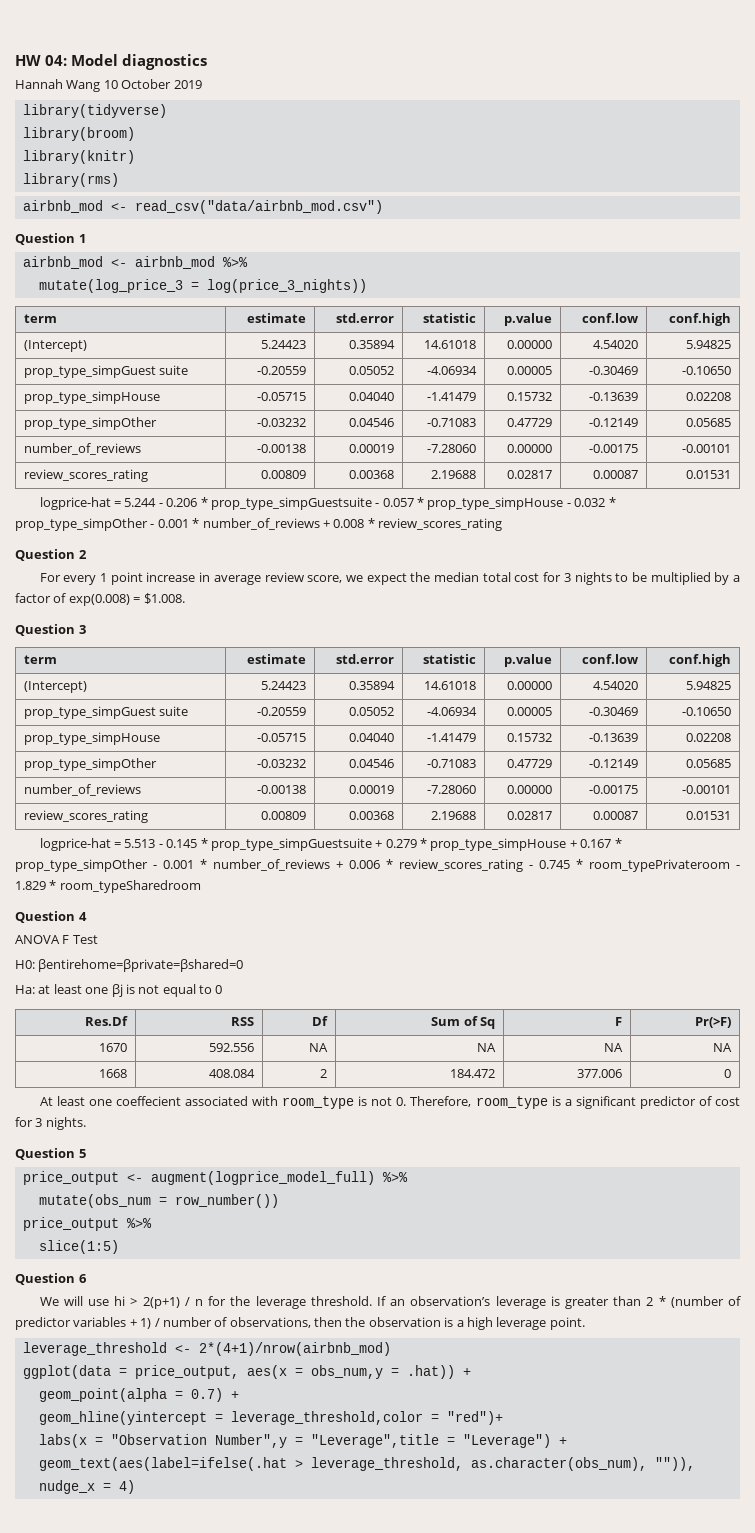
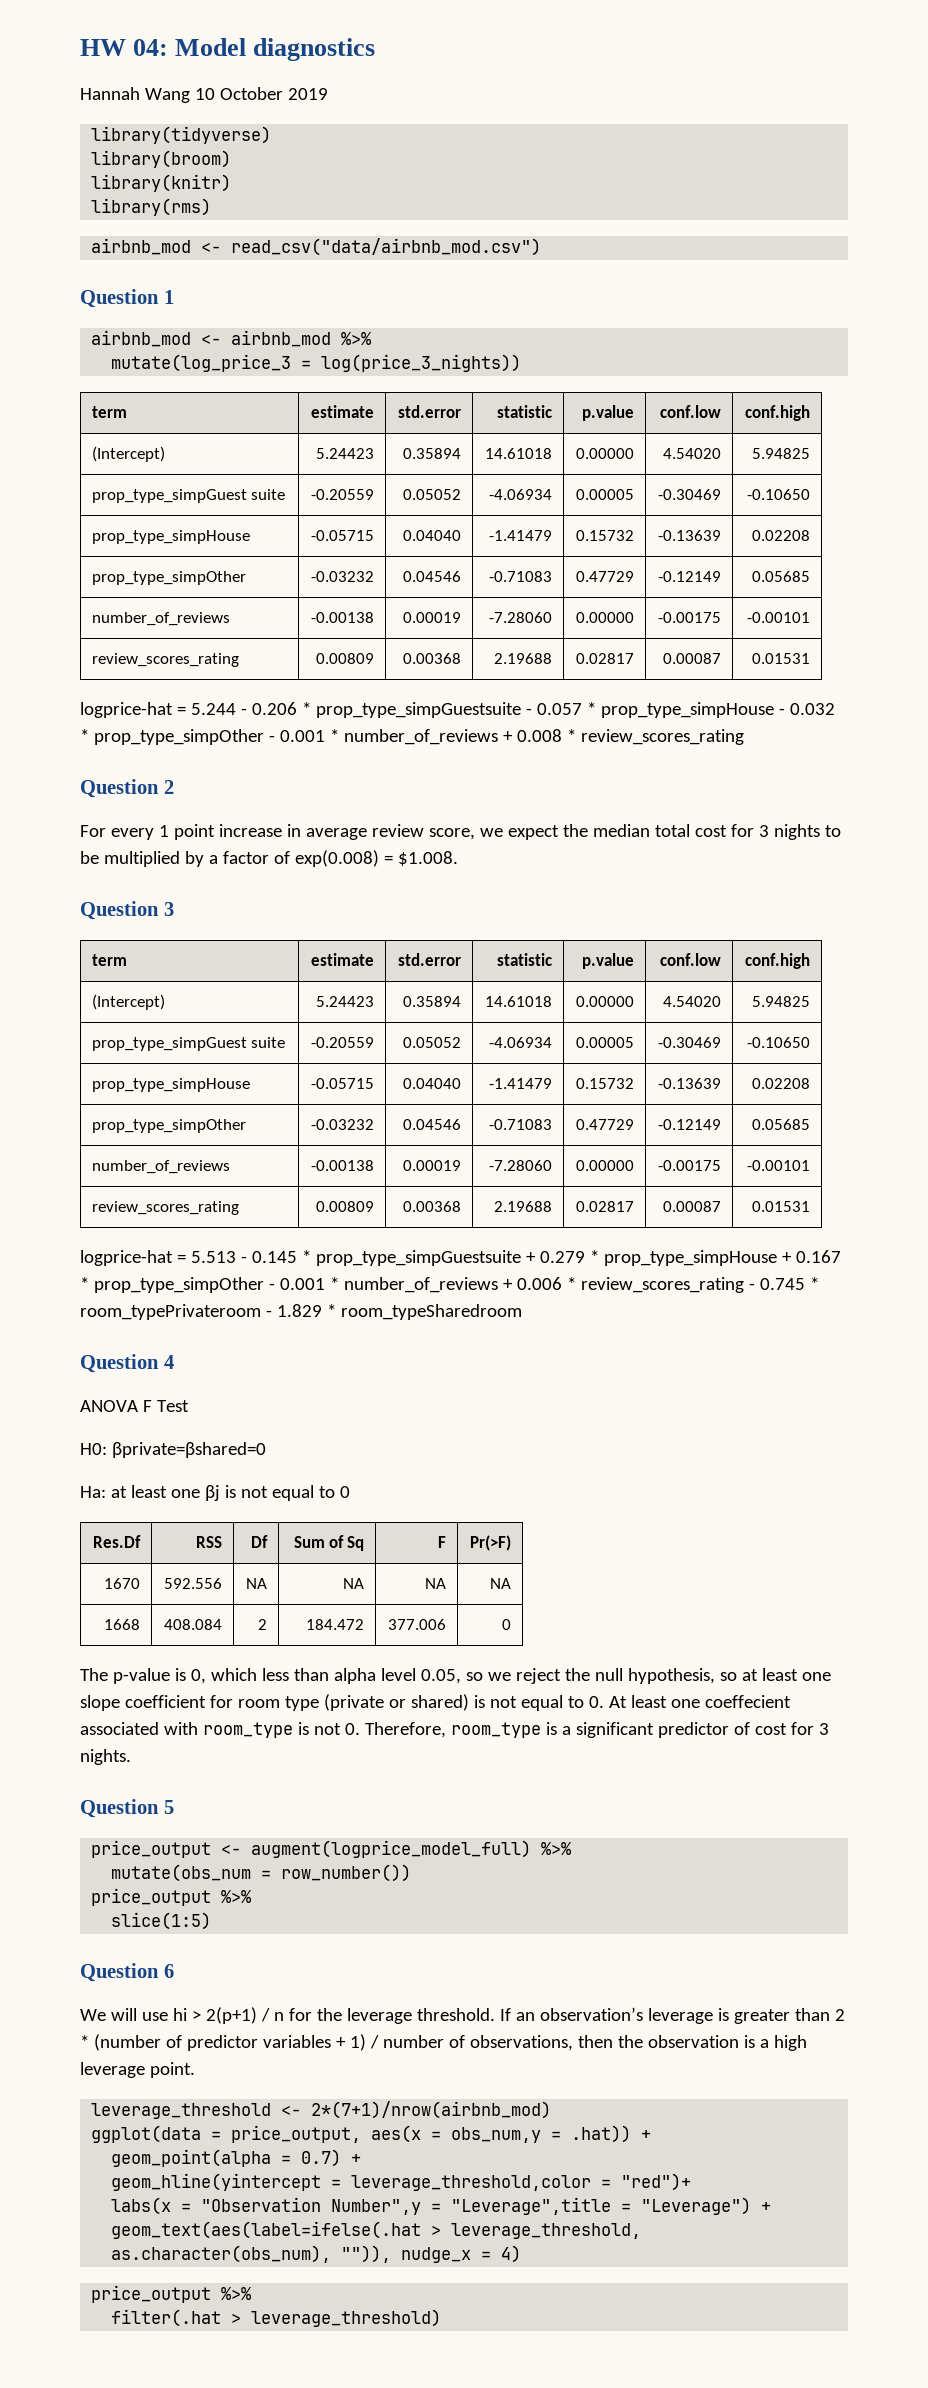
- H0: βentirehome=βprivate=βshared=0
+ H0: βprivate=βshared=0
- At least one coeffecient associated with room_type is not 0. Therefore, room_type is a significant predictor of cost for 3 nights.
+ The p-value is 0, which less than alpha level 0.05, so we reject the null hypothesis, so at least one slope coefficient for room type (private or shared) is not equal to 0. At least one coeffecient associated with room_type is not 0. Therefore, room_type is a significant predictor of cost for 3 nights.
- leverage_threshold <- 2*(4+1)/nrow(airbnb_mod)
+ leverage_threshold <- 2*(7+1)/nrow(airbnb_mod)
  geom_text(aes(label=ifelse(.hat > leverage_threshold, as.character(obs_num), "")), nudge_x = 4)
+ price_output %>%
+ filter(.hat > leverage_threshold)

